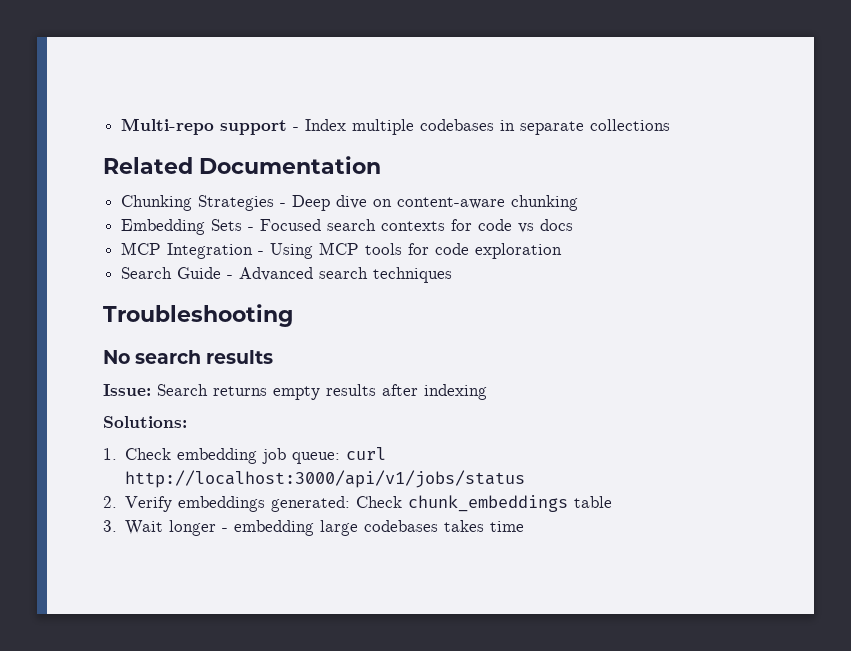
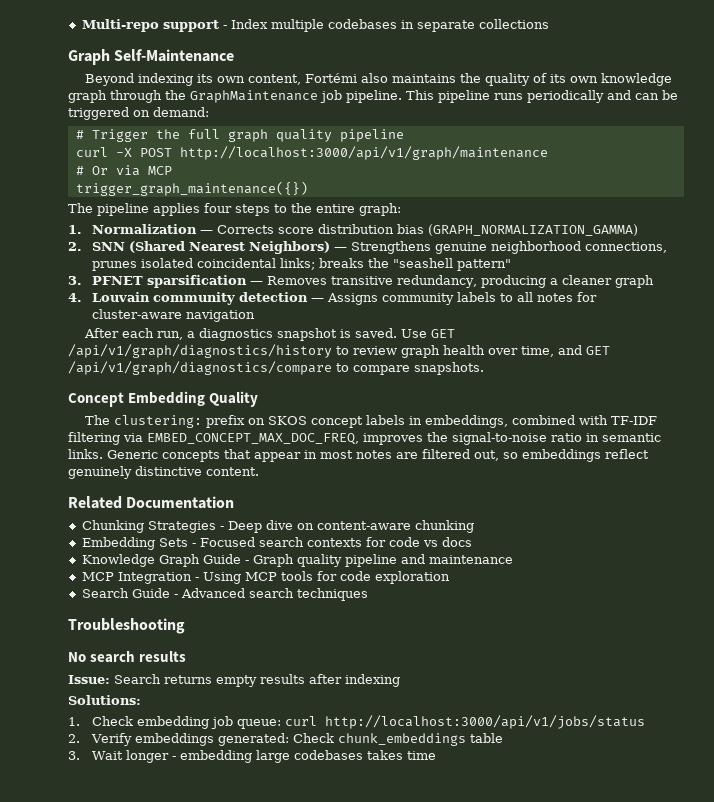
+ Graph Self-Maintenance
+ Beyond indexing its own content, Fortémi also maintains the quality of its own knowledge graph through the GraphMaintenance job pipeline. This pipeline runs periodically and can be triggered on demand:
+ # Trigger the full graph quality pipeline
+ curl -X POST http://localhost:3000/api/v1/graph/maintenance
+ # Or via MCP
+ trigger_graph_maintenance({})
+ The pipeline applies four steps to the entire graph:
+ 1. Normalization — Corrects score distribution bias (GRAPH_NORMALIZATION_GAMMA)
+ 2. SNN (Shared Nearest Neighbors) — Strengthens genuine neighborhood connections, prunes isolated coincidental links; breaks the "seashell pattern"
+ 3. PFNET sparsification — Removes transitive redundancy, producing a cleaner graph
+ 4. Louvain community detection — Assigns community labels to all notes for cluster-aware navigation
+ After each run, a diagnostics snapshot is saved. Use GET /api/v1/graph/diagnostics/history to review graph health over time, and GET /api/v1/graph/diagnostics/compare to compare snapshots.
+ Concept Embedding Quality
+ The clustering: prefix on SKOS concept labels in embeddings, combined with TF-IDF filtering via EMBED_CONCEPT_MAX_DOC_FREQ, improves the signal-to-noise ratio in semantic links. Generic concepts that appear in most notes are filtered out, so embeddings reflect genuinely distinctive content.
+ Knowledge Graph Guide - Graph quality pipeline and maintenance

